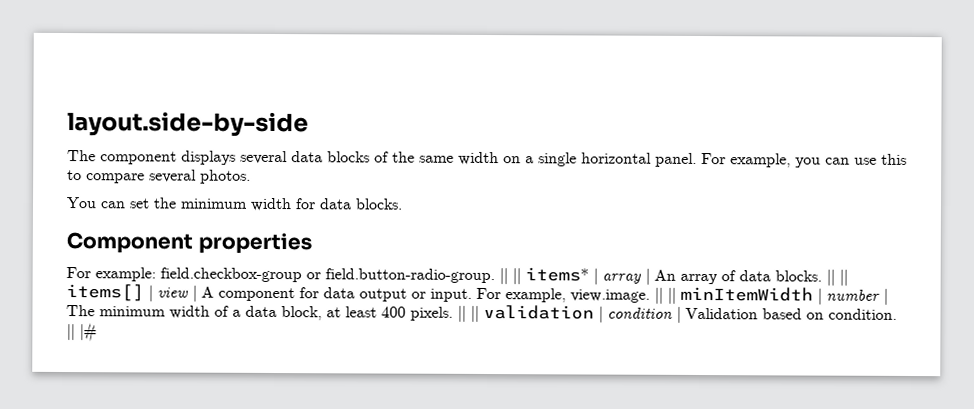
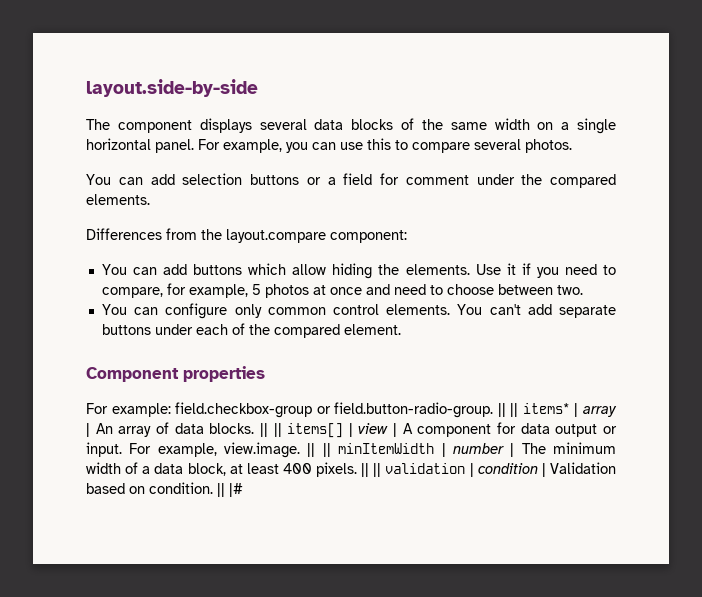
- You can set the minimum width for data blocks.
+ You can add selection buttons or a field for comment under the compared elements.
+ Differences from the layout.compare component:
+ You can add buttons which allow hiding the elements. Use it if you need to compare, for example, 5 photos at once and need to choose between two.
+ You can configure only common control elements. You can't add separate buttons under each of the compared element.

